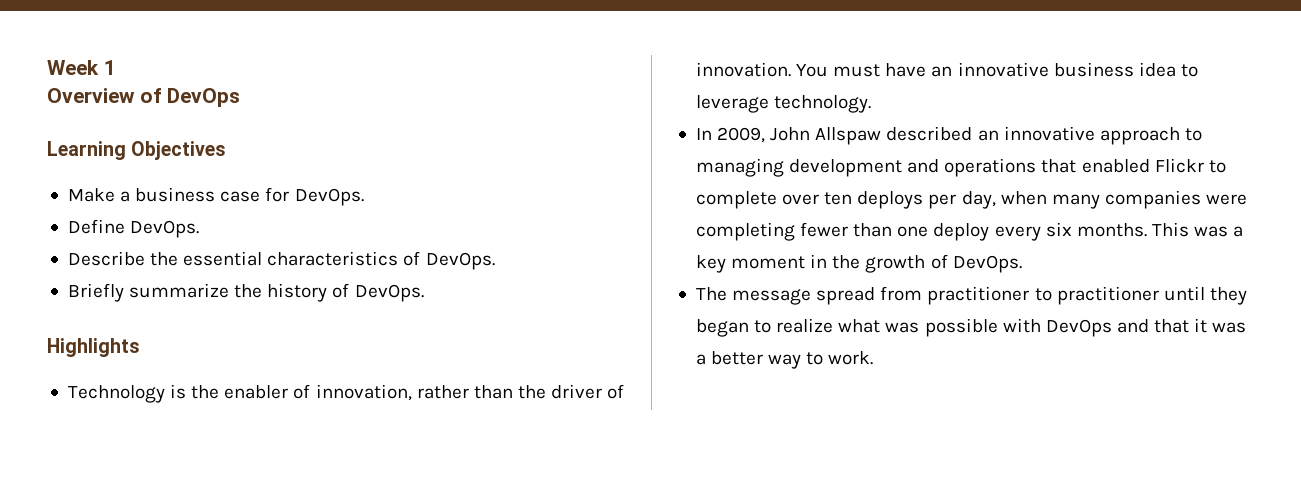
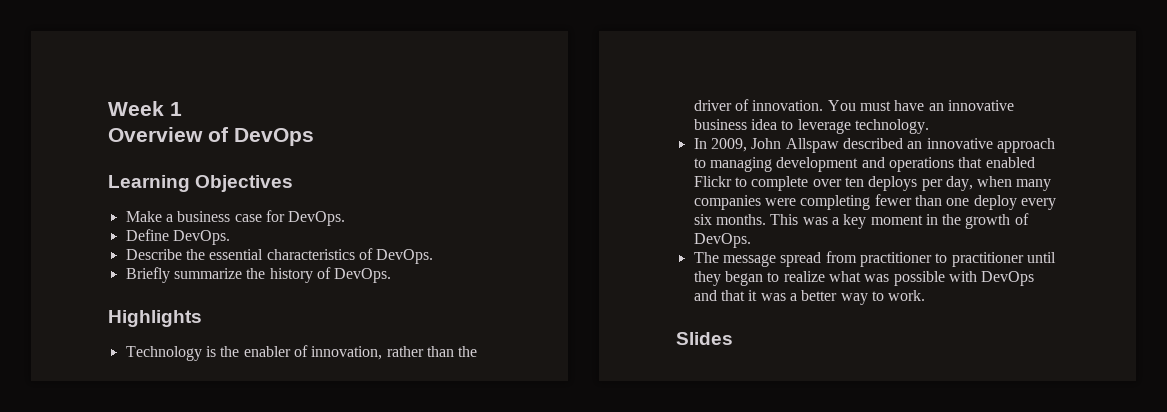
+ Slides

